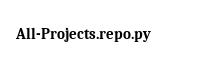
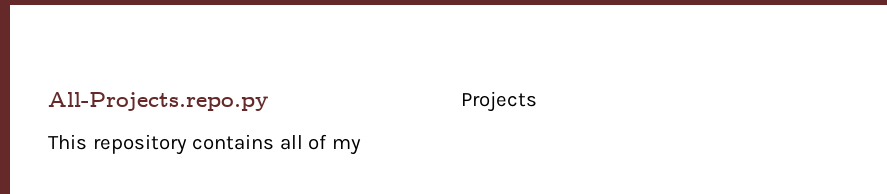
+ This repository contains all of my Projects

